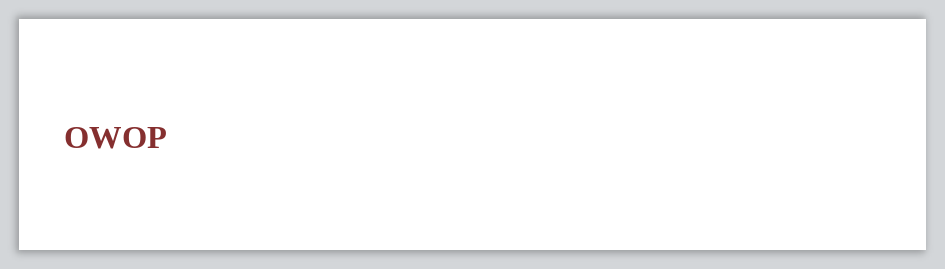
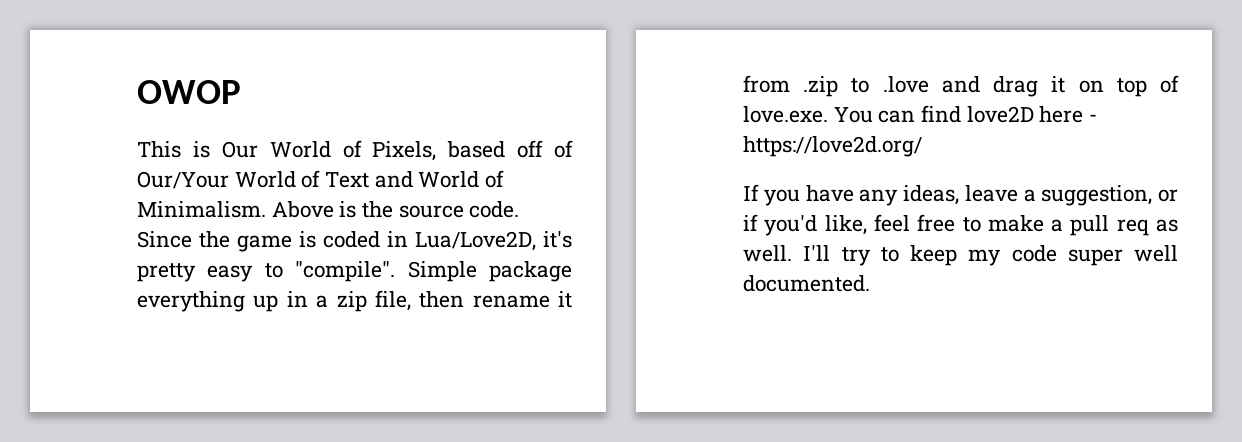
+ This is Our World of Pixels, based off of Our/Your World of Text and World of Minimalism. Above is the source code. Since the game is coded in Lua/Love2D, it's pretty easy to "compile". Simple package everything up in a zip file, then rename it from .zip to .love and drag it on top of love.exe. You can find love2D here - https://love2d.org/
+ If you have any ideas, leave a suggestion, or if you'd like, feel free to make a pull req as well. I'll try to keep my code super well documented.

